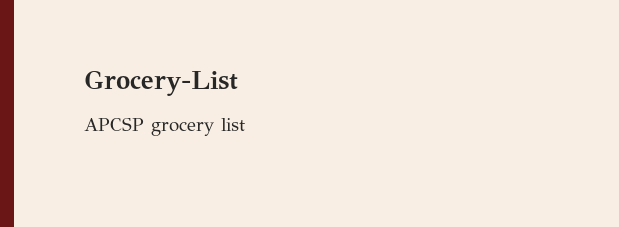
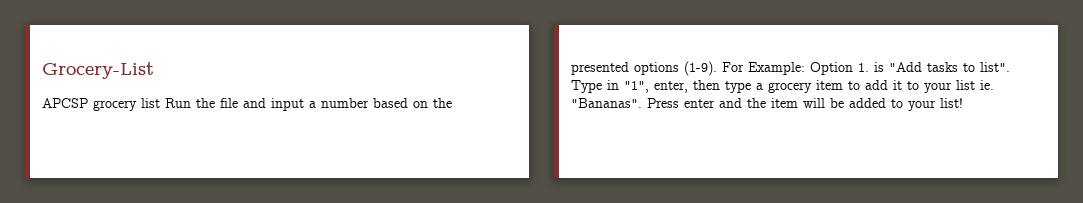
- APCSP grocery list
+ APCSP grocery list Run the file and input a number based on the presented options (1-9). For Example: Option 1. is "Add tasks to list". Type in "1", enter, then type a grocery item to add it to your list ie. "Bananas". Press enter and the item will be added to your list!

